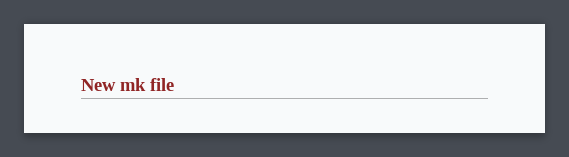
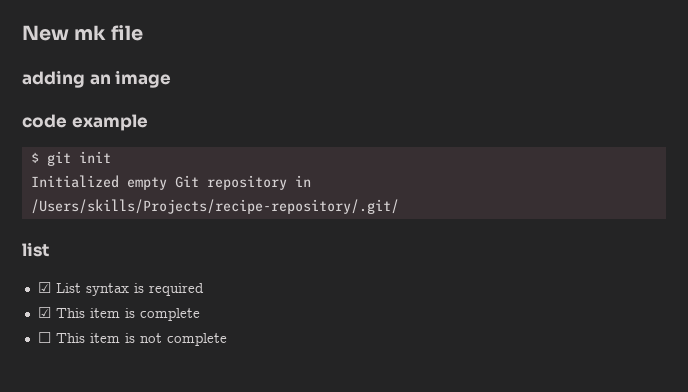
+ adding an image
+ code example
+ $ git init
+ Initialized empty Git repository in /Users/skills/Projects/recipe-repository/.git/
+ list
+ ☑ List syntax is required
+ ☑ This item is complete
+ ☐ This item is not complete

